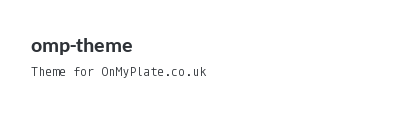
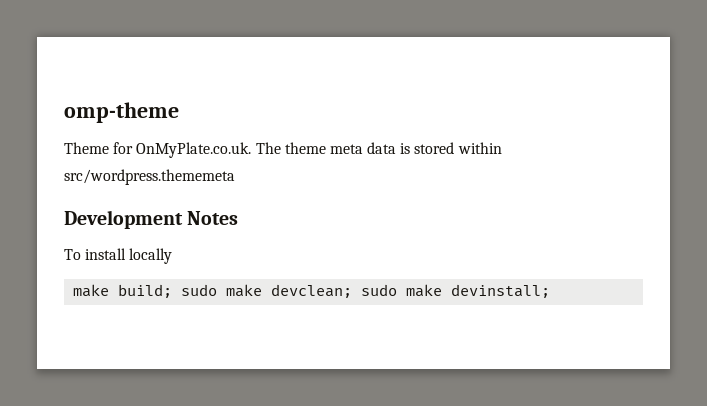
- Theme for OnMyPlate.co.uk
+ Theme for OnMyPlate.co.uk. The theme meta data is stored within src/wordpress.thememeta
+ Development Notes
+ To install locally
+ make build; sudo make devclean; sudo make devinstall;

